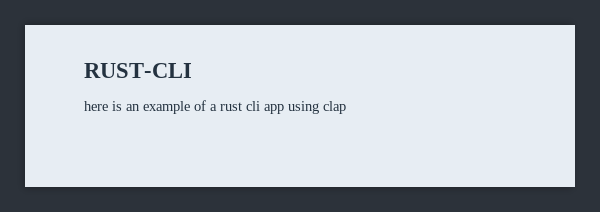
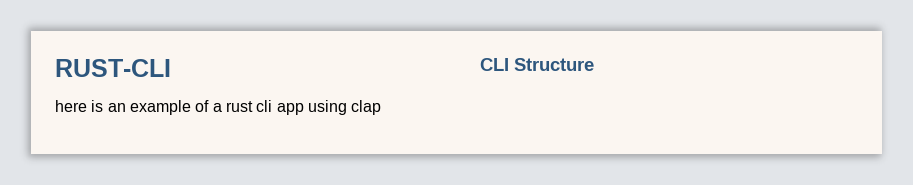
+ CLI Structure

